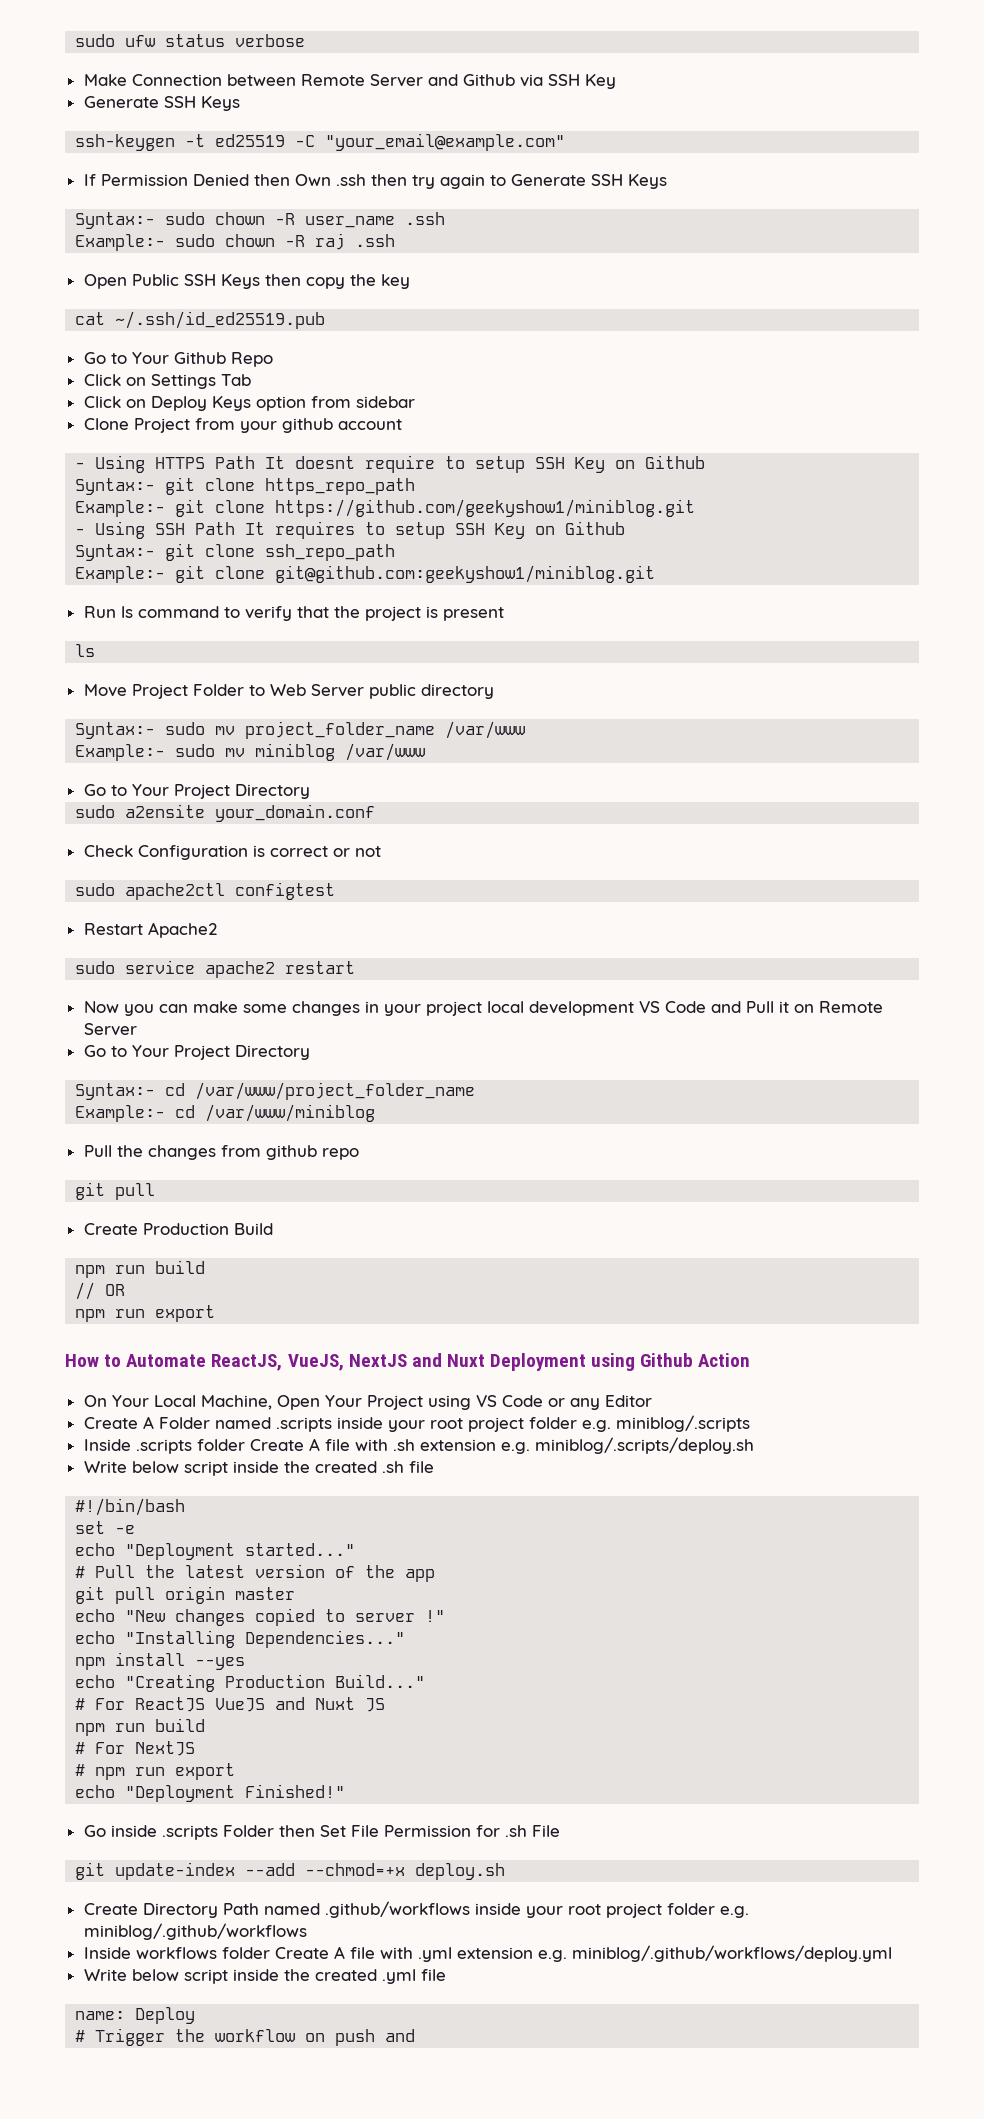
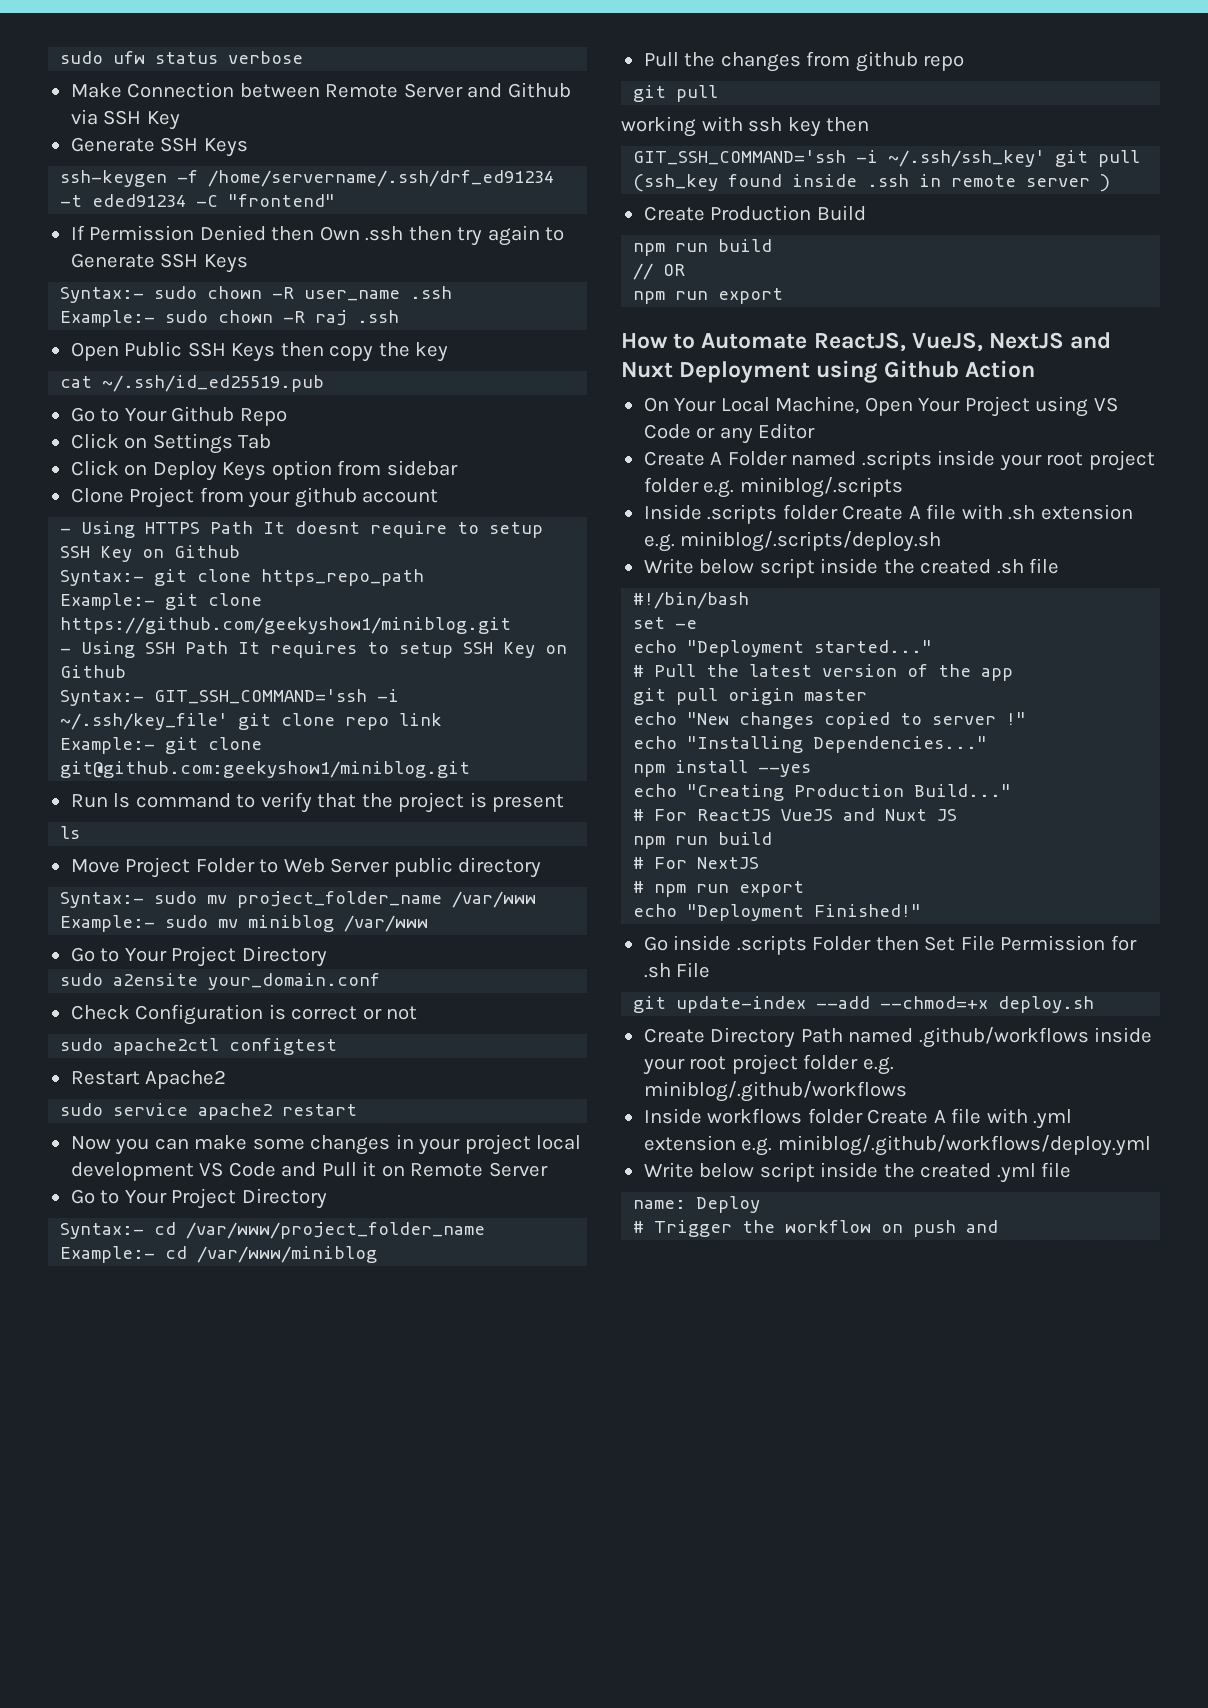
- ssh-keygen -t ed25519 -C "your_email@example.com"
+ ssh-keygen -f /home/servername/.ssh/drf_ed91234 -t eded91234 -C "frontend"
- Syntax:- git clone ssh_repo_path
+ Syntax:- GIT_SSH_COMMAND='ssh -i ~/.ssh/key_file' git clone repo link
+ working with ssh key then
+ GIT_SSH_COMMAND='ssh -i ~/.ssh/ssh_key' git pull (ssh_key found inside .ssh in remote server )

